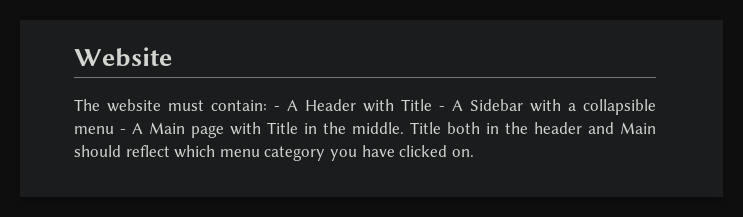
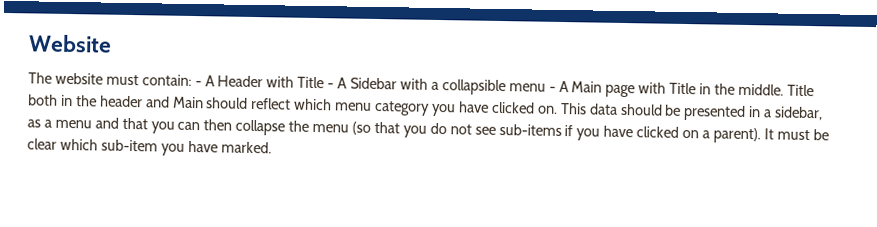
+ This data should be presented in a sidebar, as a menu and that you can then collapse the menu (so that you do not see sub-items if you have clicked on a parent). It must be clear which sub-item you have marked.

